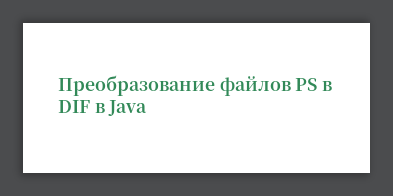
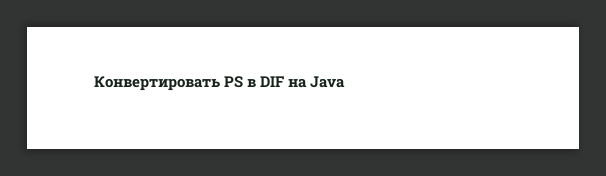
- Преобразование файлов PS в DIF в Java
+ Конвертировать PS в DIF на Java

